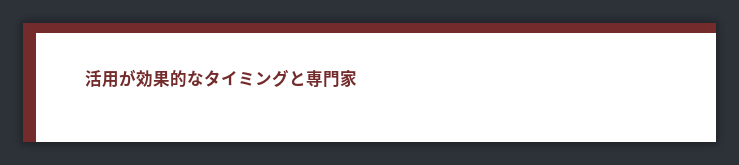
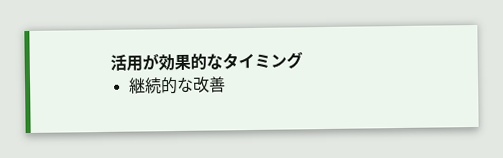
- 活用が効果的なタイミングと専門家
+ 活用が効果的なタイミング
+ 継続的な改善

